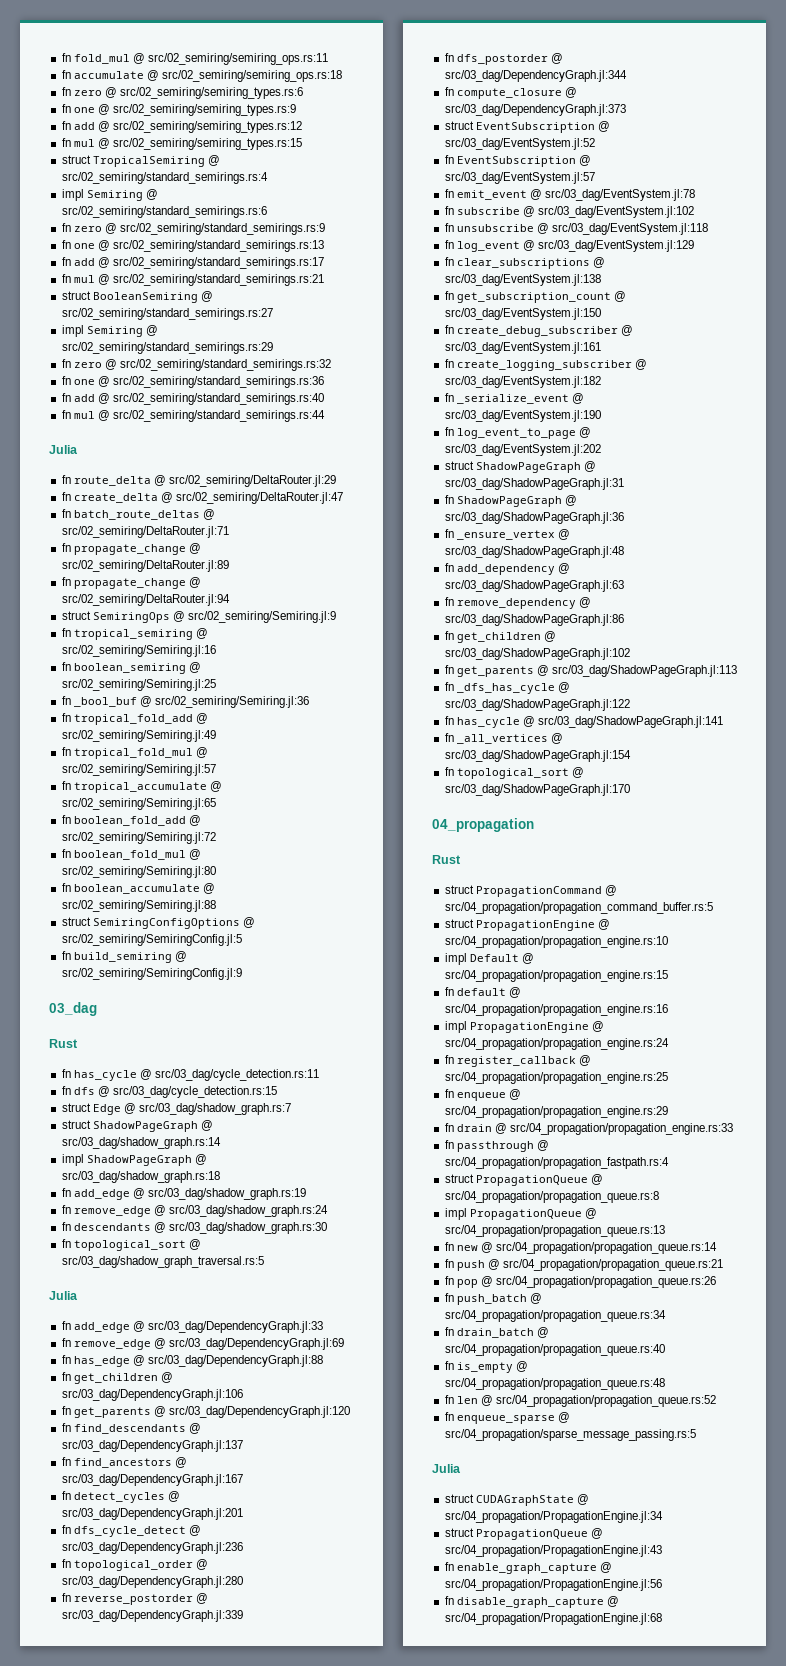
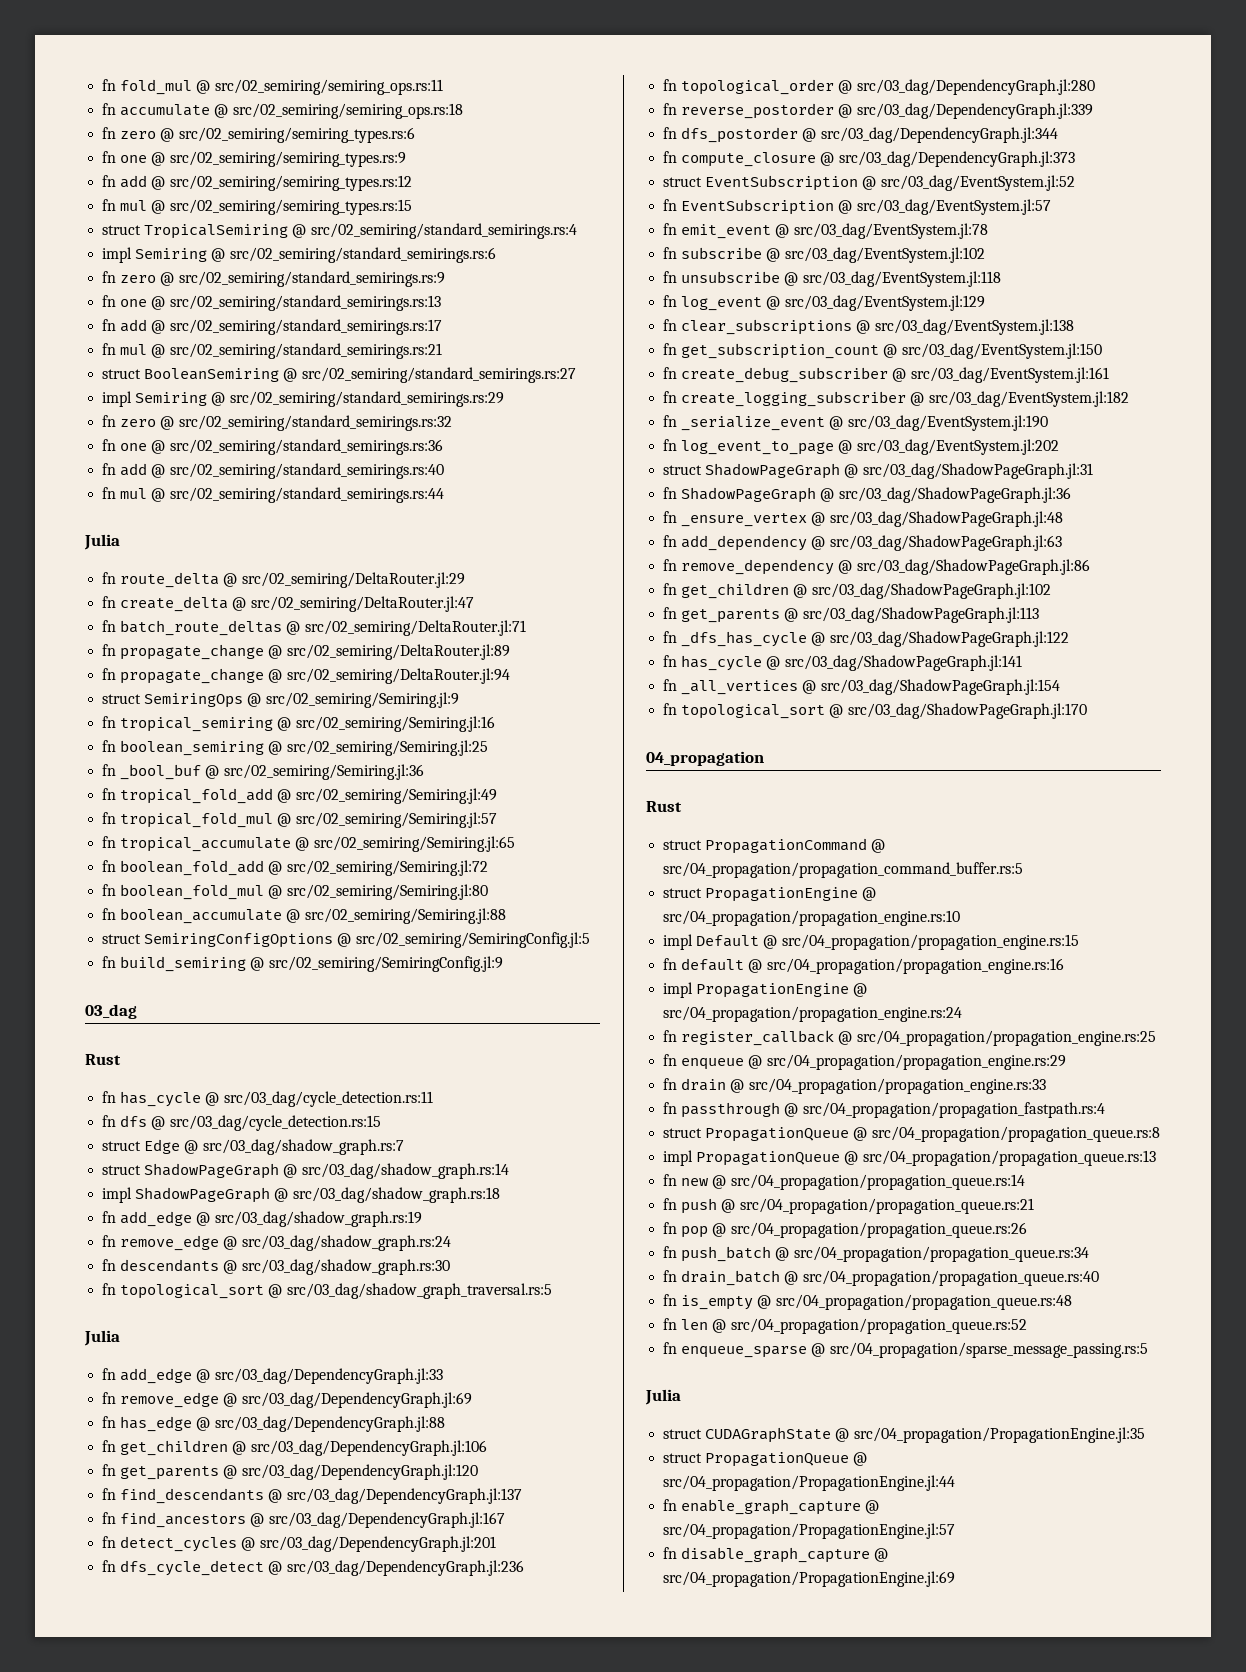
- struct CUDAGraphState @ src/04_propagation/PropagationEngine.jl:34
- struct PropagationQueue @ src/04_propagation/PropagationEngine.jl:43
+ struct CUDAGraphState @ src/04_propagation/PropagationEngine.jl:35
+ struct PropagationQueue @ src/04_propagation/PropagationEngine.jl:44
- fn enable_graph_capture @ src/04_propagation/PropagationEngine.jl:56
+ fn enable_graph_capture @ src/04_propagation/PropagationEngine.jl:57
- fn disable_graph_capture @ src/04_propagation/PropagationEngine.jl:68
+ fn disable_graph_capture @ src/04_propagation/PropagationEngine.jl:69

